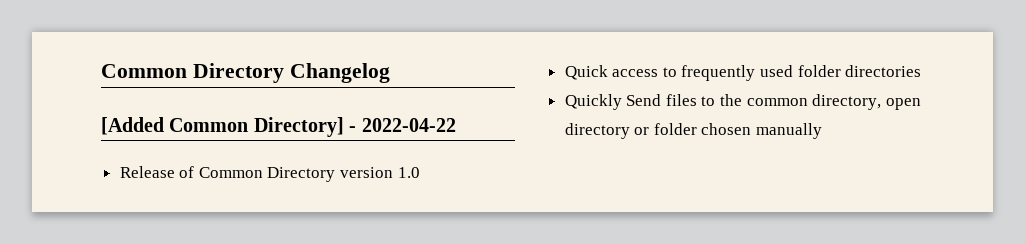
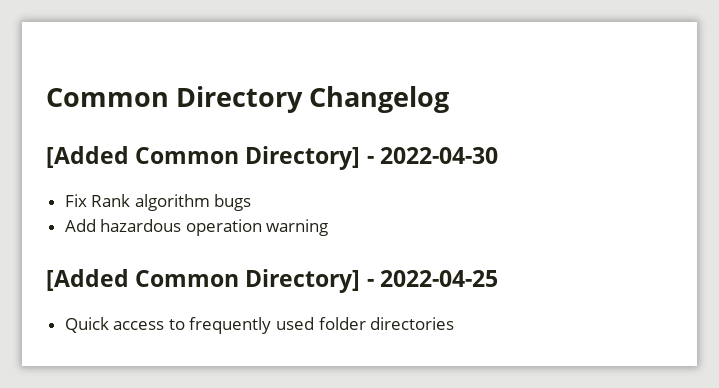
- [Added Common Directory] - 2022-04-22
- Release of Common Directory version 1.0
+ [Added Common Directory] - 2022-04-30
+ Fix Rank algorithm bugs
+ Add hazardous operation warning
+ [Added Common Directory] - 2022-04-25
- Quickly Send files to the common directory, open directory or folder chosen manually

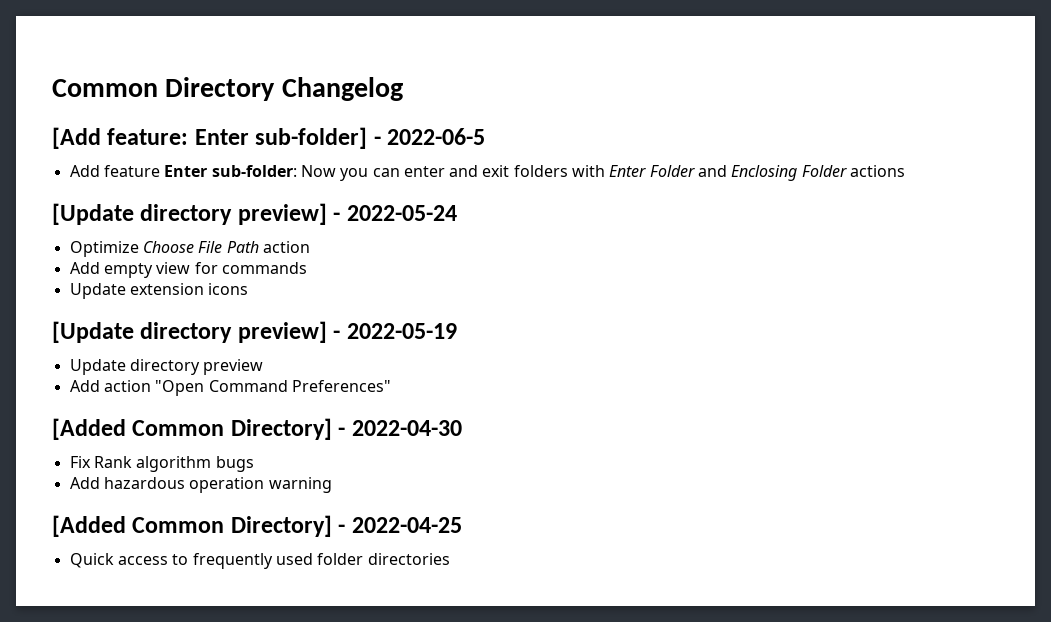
+ [Add feature: Enter sub-folder] - 2022-06-5
+ Add feature Enter sub-folder: Now you can enter and exit folders with Enter Folder and Enclosing Folder actions
+ [Update directory preview] - 2022-05-24
+ Optimize Choose File Path action
+ Add empty view for commands
+ Update extension icons
+ [Update directory preview] - 2022-05-19
+ Update directory preview
+ Add action "Open Command Preferences"

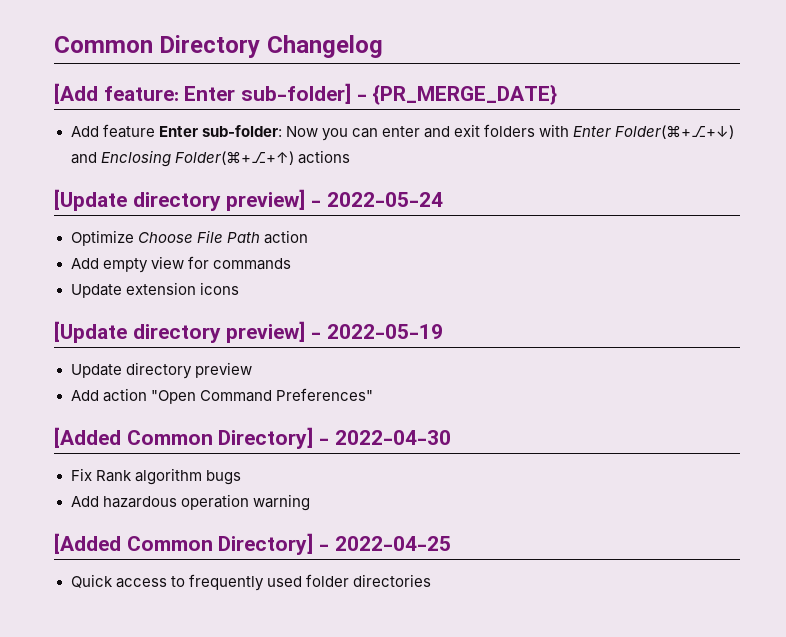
- [Add feature: Enter sub-folder] - 2022-06-5
+ [Add feature: Enter sub-folder] - {PR_MERGE_DATE}
- Add feature Enter sub-folder: Now you can enter and exit folders with Enter Folder and Enclosing Folder actions
+ Add feature Enter sub-folder: Now you can enter and exit folders with Enter Folder(⌘+⎇+↓) and Enclosing Folder(⌘+⎇+↑) actions

